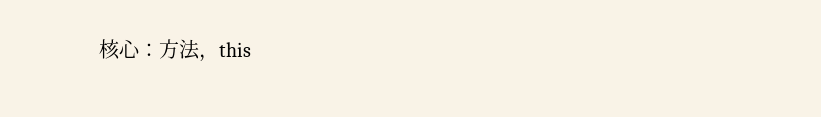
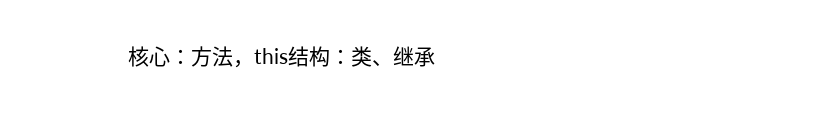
- 核心：方法，this
+ 核心：方法，this结构：类、继承

